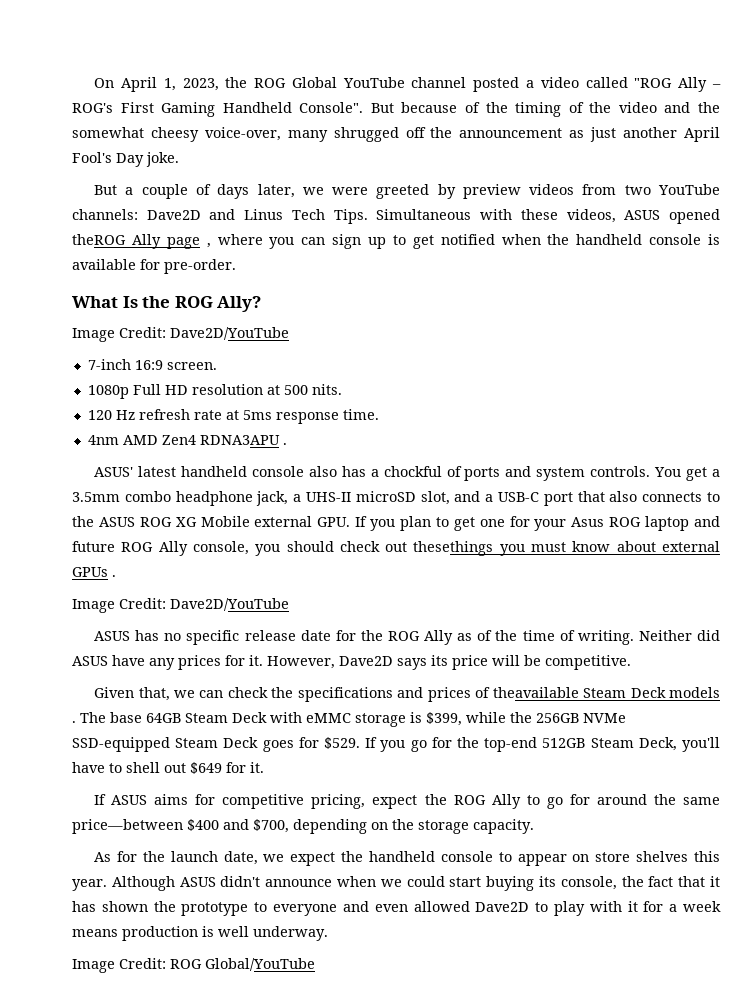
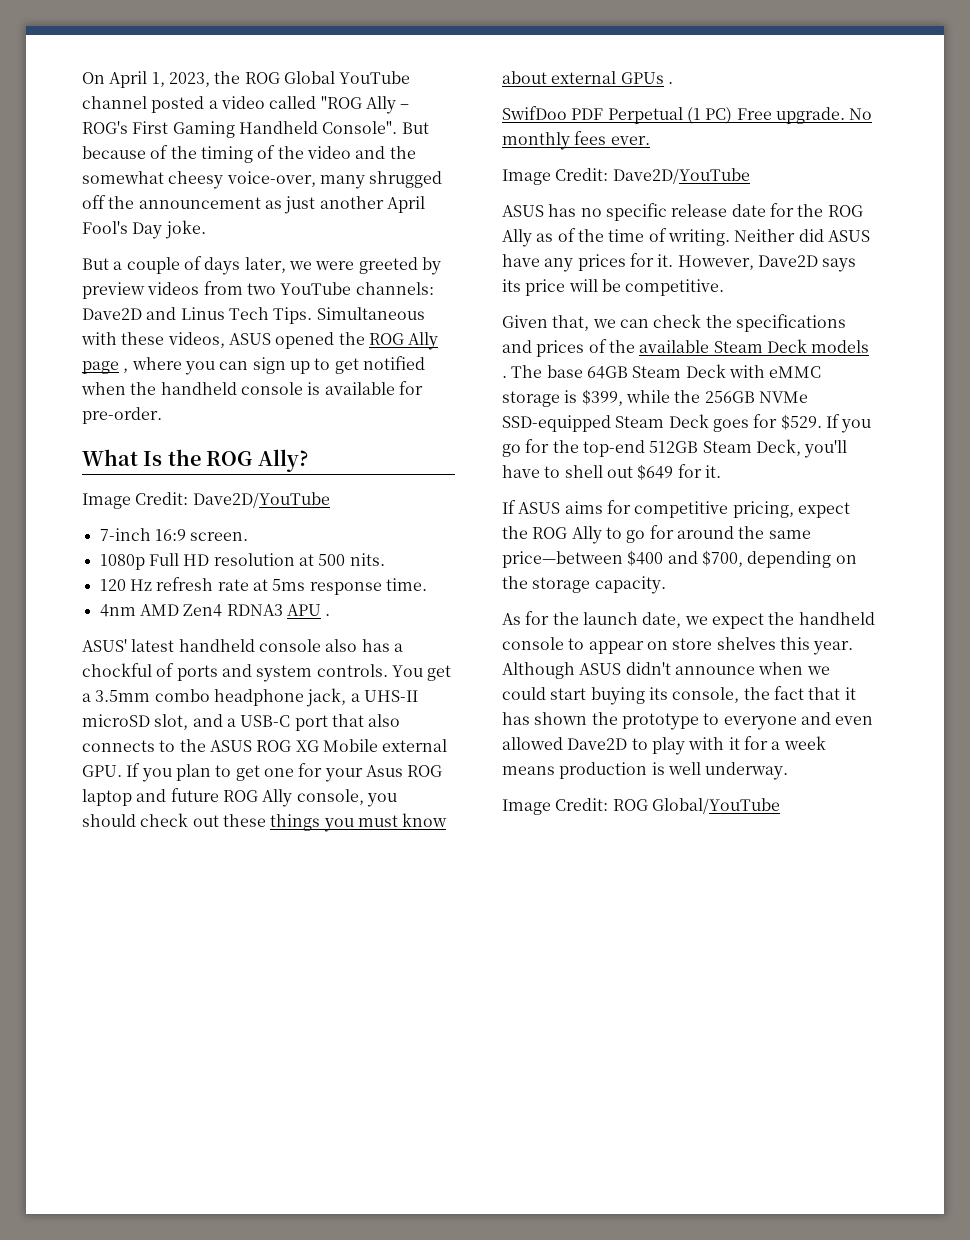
- Simultaneous with these videos, ASUS opened theROG Ally page , where you can sign up to get notified when the handheld console is available for pre-order.
+ Simultaneous with these videos, ASUS opened the ROG Ally page , where you can sign up to get notified when the handheld console is available for pre-order.
- 4nm AMD Zen4 RDNA3APU .
+ 4nm AMD Zen4 RDNA3 APU .
- You get a 3.5mm combo headphone jack, a UHS-II microSD slot, and a USB-C port that also connects to the ASUS ROG XG Mobile external GPU. If you plan to get one for your Asus ROG laptop and future ROG Ally console, you should check out thesethings you must know about external GPUs .
+ You get a 3.5mm combo headphone jack, a UHS-II microSD slot, and a USB-C port that also connects to the ASUS ROG XG Mobile external GPU. If you plan to get one for your Asus ROG laptop and future ROG Ally console, you should check out these things you must know about external GPUs .
+ SwifDoo PDF Perpetual (1 PC) Free upgrade. No monthly fees ever.
- Given that, we can check the specifications and prices of theavailable Steam Deck models .
+ Given that, we can check the specifications and prices of the available Steam Deck models .

